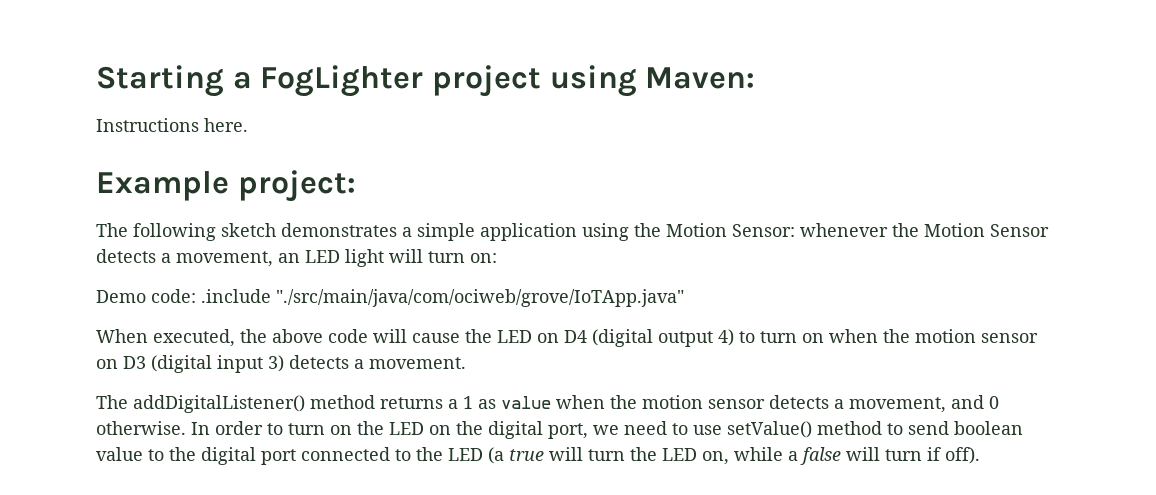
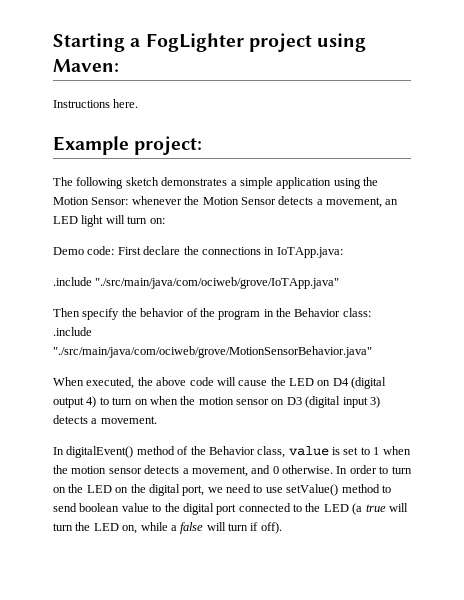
- Demo code: .include "./src/main/java/com/ociweb/grove/IoTApp.java"
+ Demo code: First declare the connections in IoTApp.java:
+ .include "./src/main/java/com/ociweb/grove/IoTApp.java"
+ Then specify the behavior of the program in the Behavior class: .include "./src/main/java/com/ociweb/grove/MotionSensorBehavior.java"
- The addDigitalListener() method returns a 1 as value when the motion sensor detects a movement, and 0 otherwise.
+ In digitalEvent() method of the Behavior class, value is set to 1 when the motion sensor detects a movement, and 0 otherwise.

